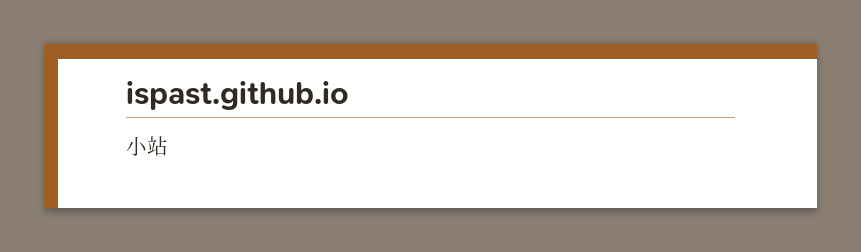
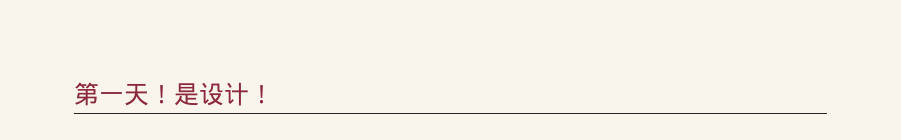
- ispast.github.io
- 小站
+ 第一天！是设计！

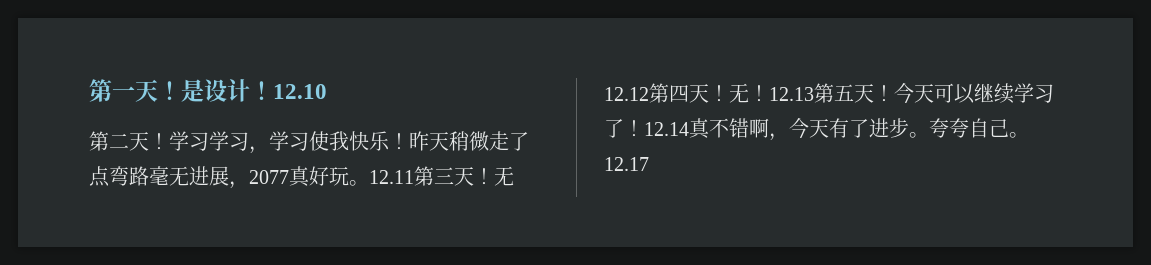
+ 12.10
+ 第二天！学习学习，学习使我快乐！昨天稍微走了点弯路毫无进展，2077真好玩。12.11第三天！无12.12第四天！无！12.13第五天！今天可以继续学习了！12.14真不错啊，今天有了进步。夸夸自己。12.17

